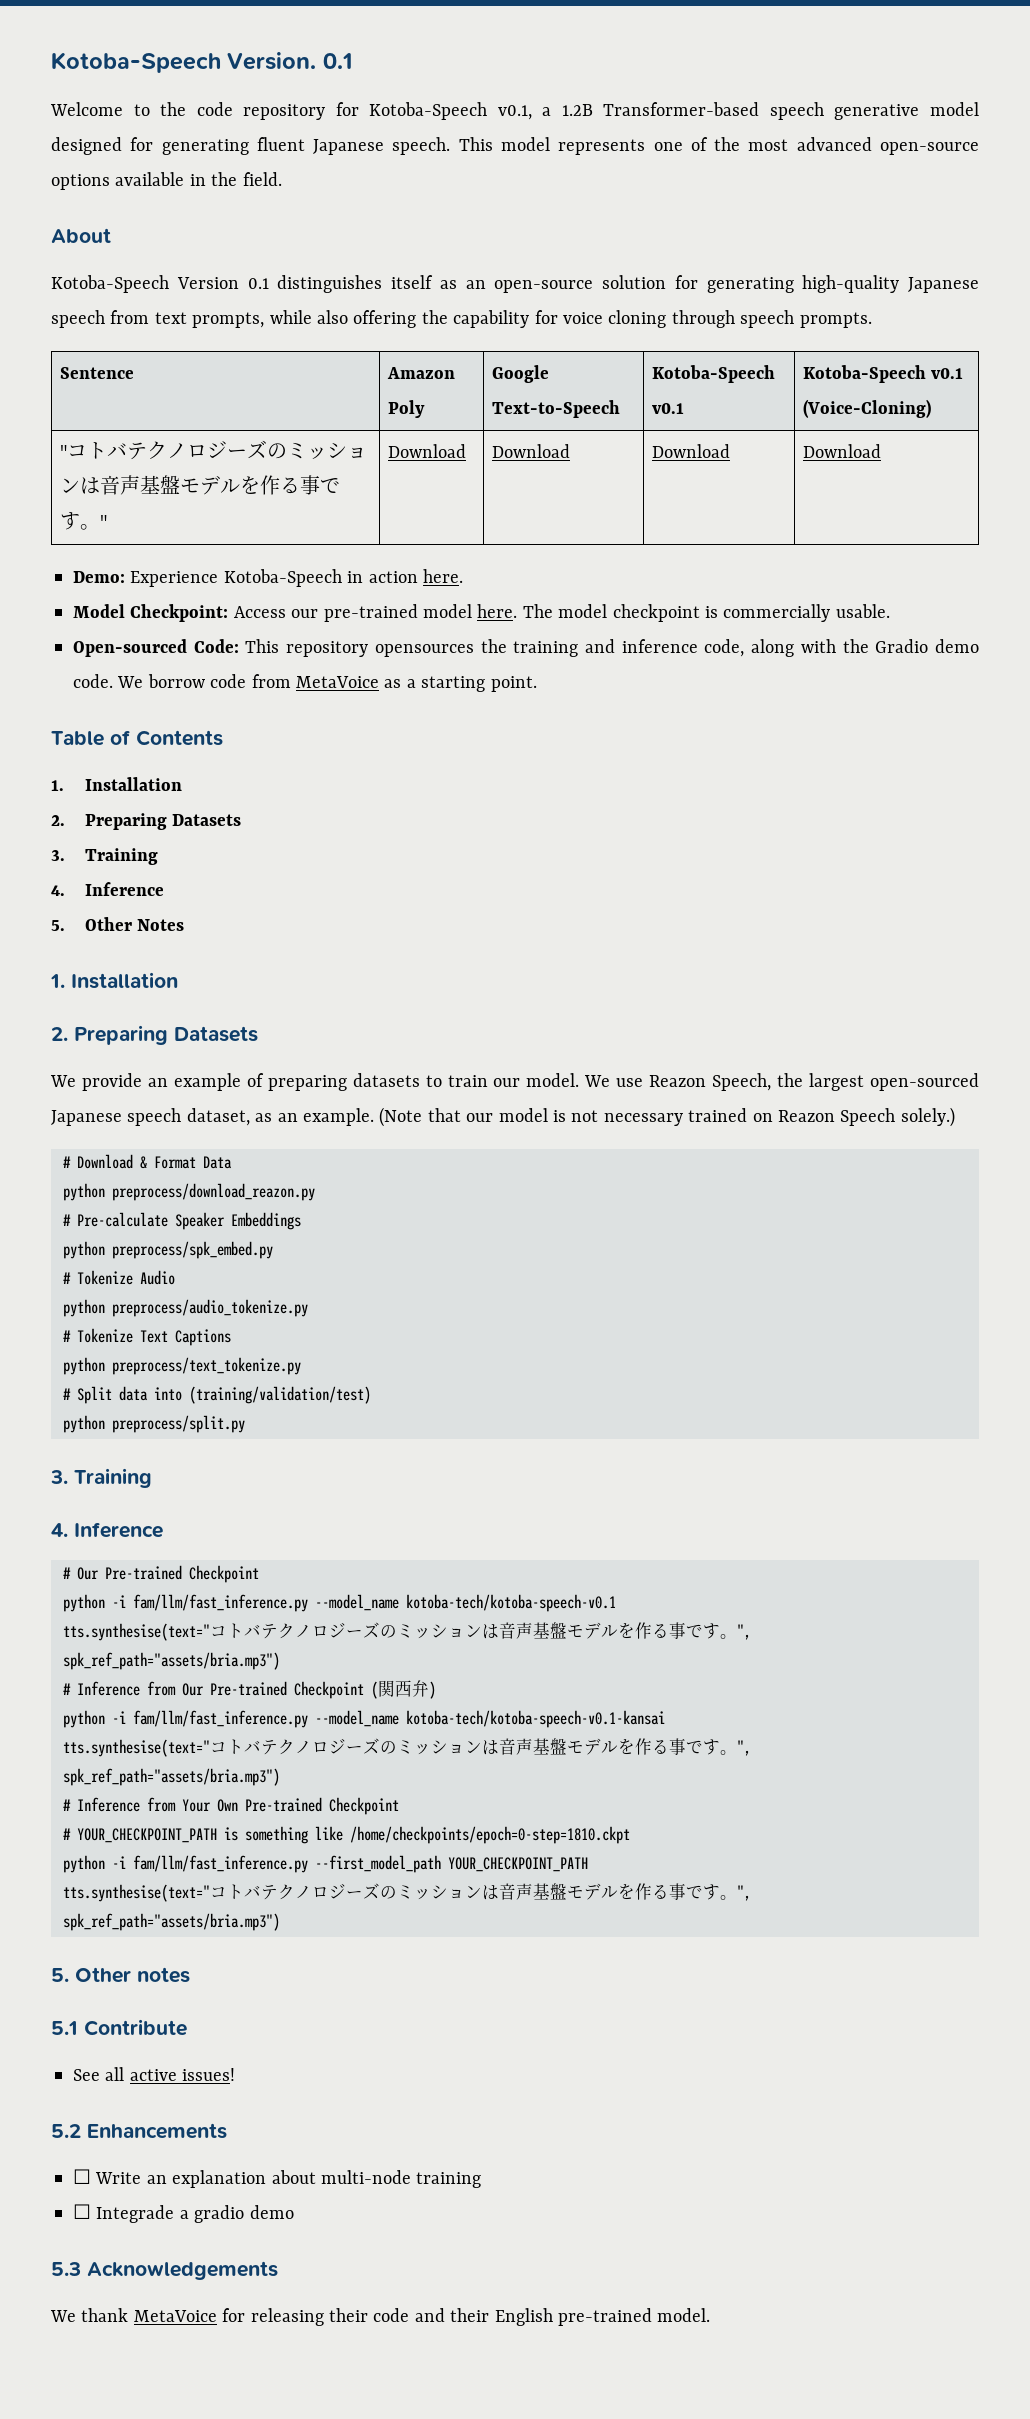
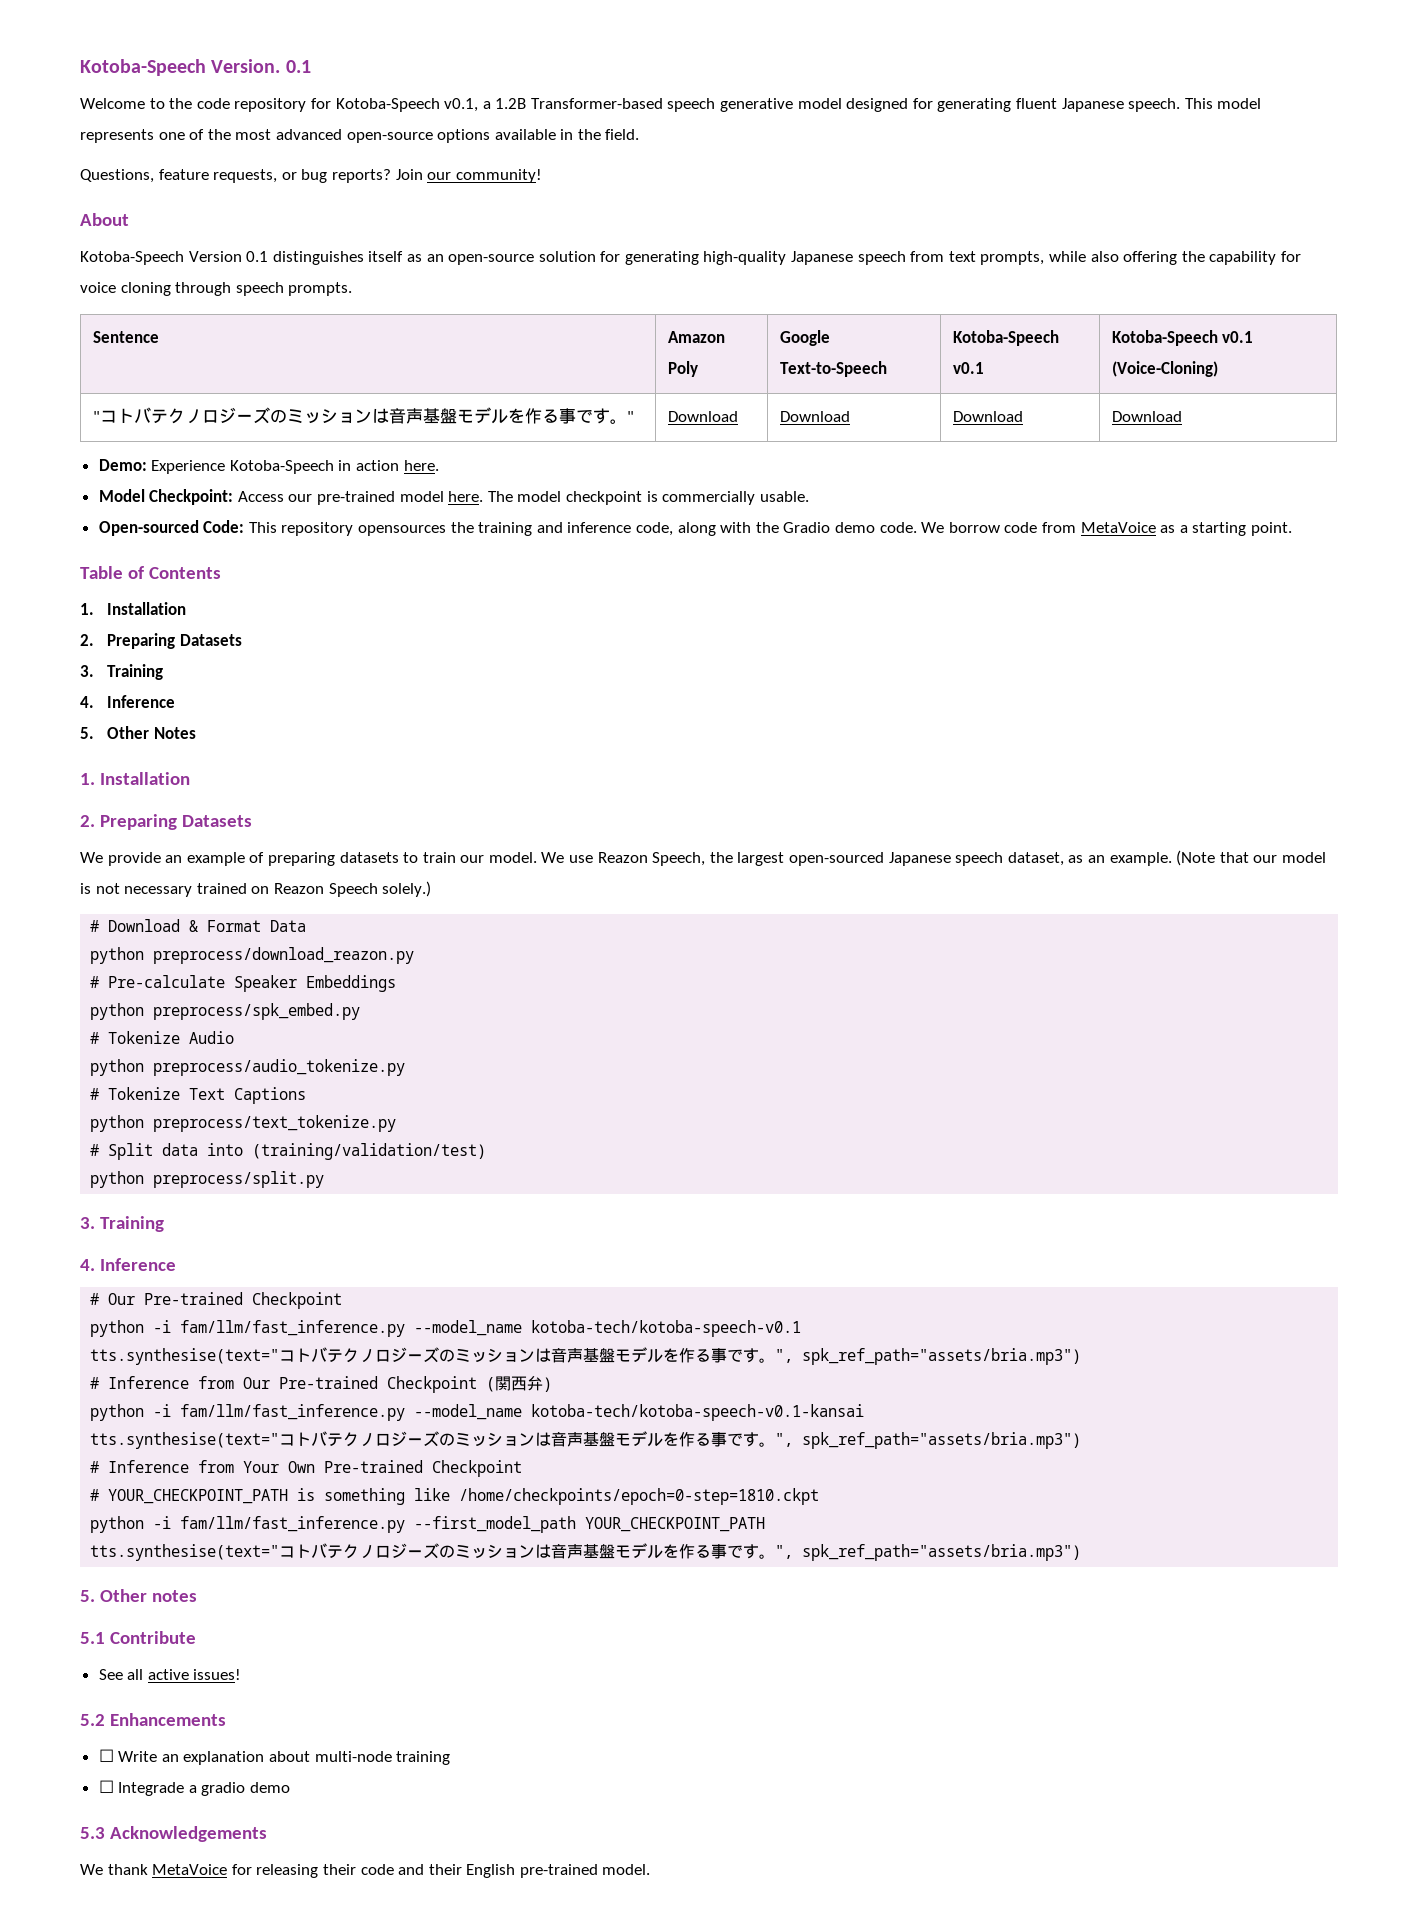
+ Questions, feature requests, or bug reports? Join our community!

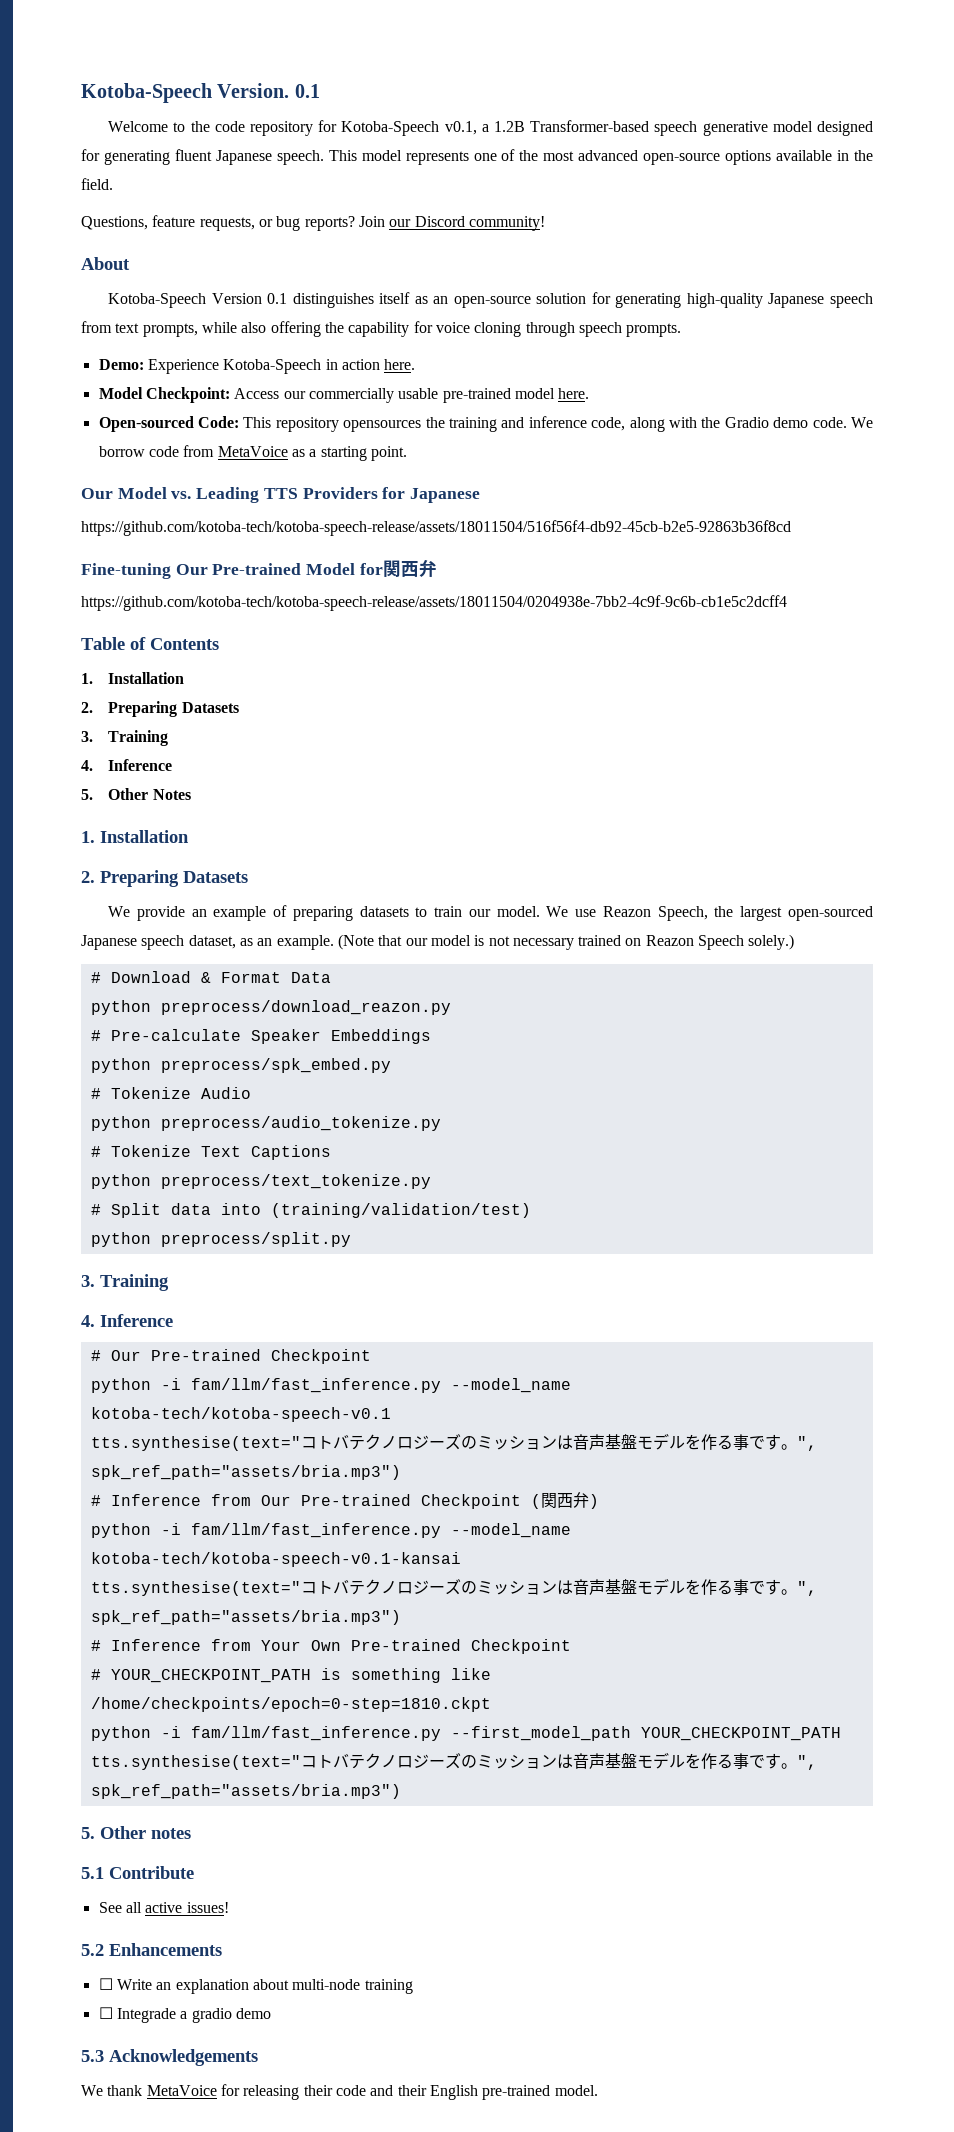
- Join our community!
+ Join our Discord community!
- Sentence | Amazon Poly | Google Text-to-Speech | Kotoba-Speech v0.1 | Kotoba-Speech v0.1 (Voice-Cloning)
- "コトバテクノロジーズのミッションは音声基盤モデルを作る事です。" | Download | Download | Download | Download
- Model Checkpoint: Access our pre-trained model here. The model checkpoint is commercially usable.
+ Model Checkpoint: Access our commercially usable pre-trained model here.
+ Our Model vs. Leading TTS Providers for Japanese
+ https://github.com/kotoba-tech/kotoba-speech-release/assets/18011504/516f56f4-db92-45cb-b2e5-92863b36f8cd
+ Fine-tuning Our Pre-trained Model for関西弁
+ https://github.com/kotoba-tech/kotoba-speech-release/assets/18011504/0204938e-7bb2-4c9f-9c6b-cb1e5c2dcff4

